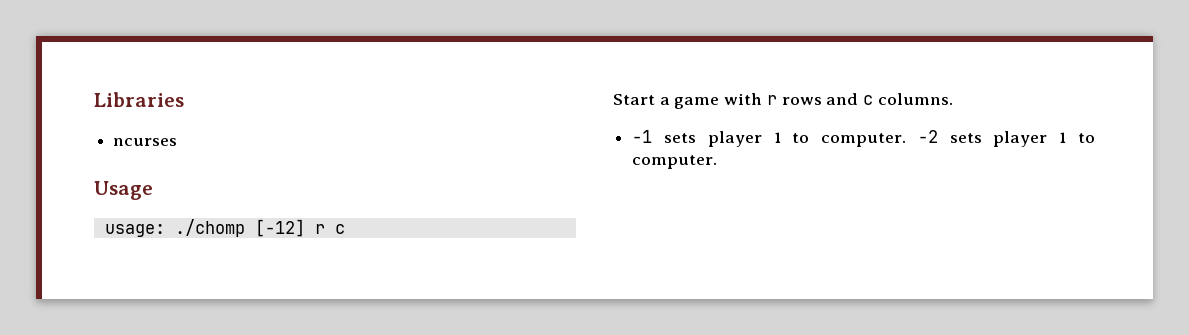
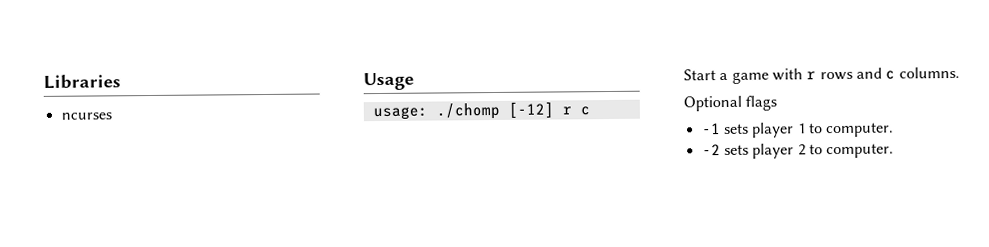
+ Optional flags
- -1 sets player 1 to computer. -2 sets player 1 to computer.
+ -1 sets player 1 to computer.
+ -2 sets player 2 to computer.

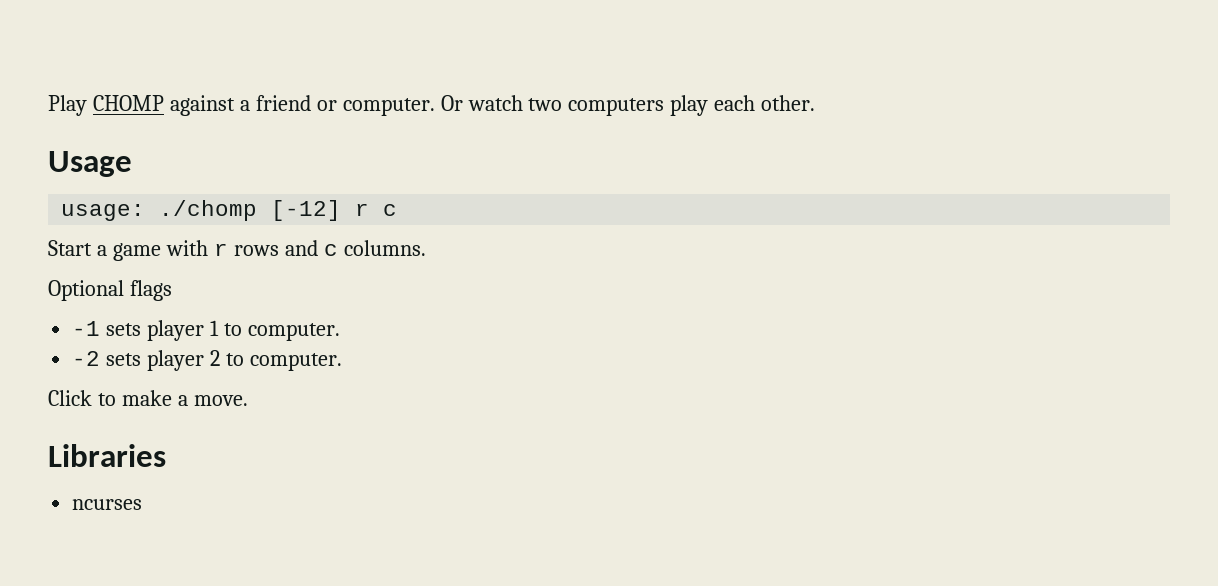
- Libraries
- ncurses
+ Play CHOMP against a friend or computer. Or watch two computers play each other.
+ Click to make a move.
+ Libraries
+ ncurses

